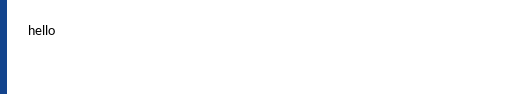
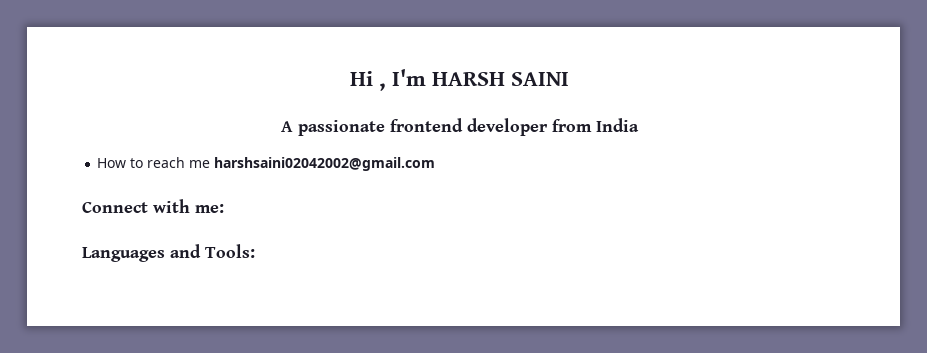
- hello
+ Hi , I'm HARSH SAINI
+ A passionate frontend developer from India
+ How to reach me harshsaini02042002@gmail.com
+ Connect with me:
+ Languages and Tools:

